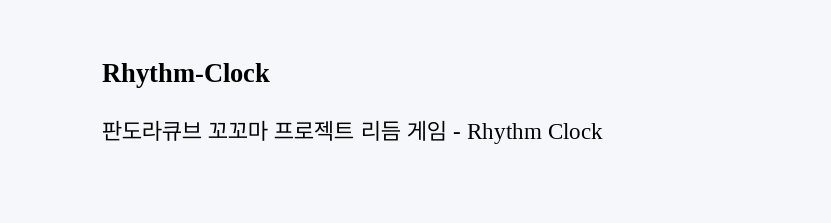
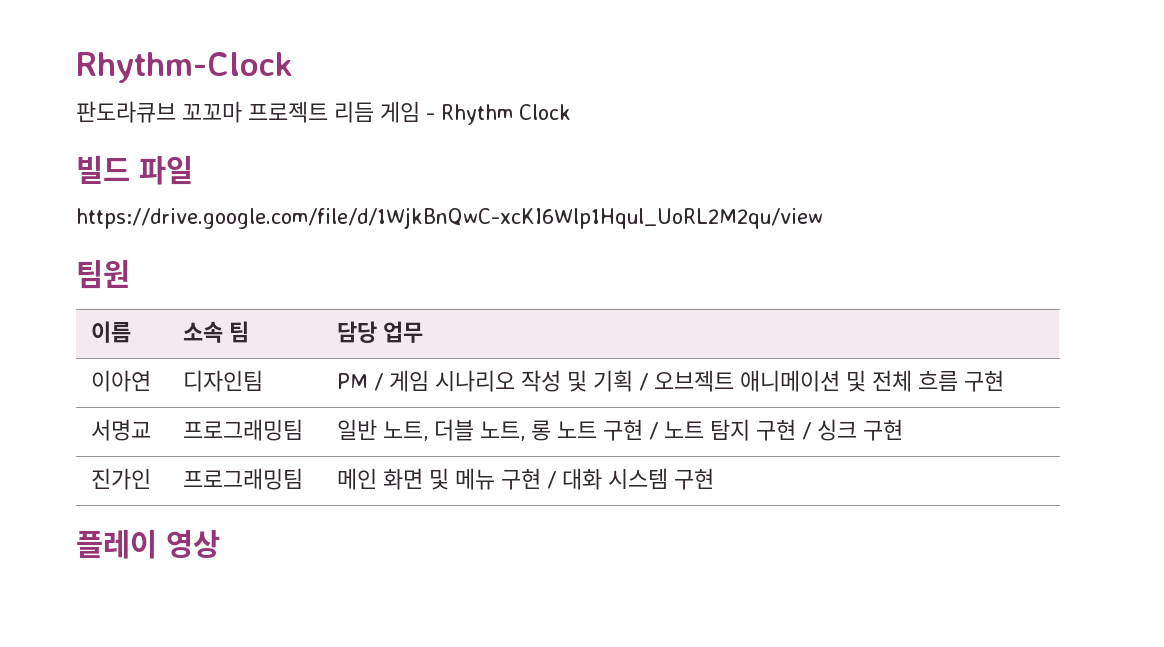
+ 빌드 파일
+ https://drive.google.com/file/d/1WjkBnQwC-xcKI6Wlp1Hqul_UoRL2M2qu/view
+ 팀원
+ 이름 | 소속 팀 | 담당 업무
+ 이아연 | 디자인팀 | PM / 게임 시나리오 작성 및 기획 / 오브젝트 애니메이션 및 전체 흐름 구현
+ 서명교 | 프로그래밍팀 | 일반 노트, 더블 노트, 롱 노트 구현 / 노트 탐지 구현 / 싱크 구현
+ 진가인 | 프로그래밍팀 | 메인 화면 및 메뉴 구현 / 대화 시스템 구현
+ 플레이 영상

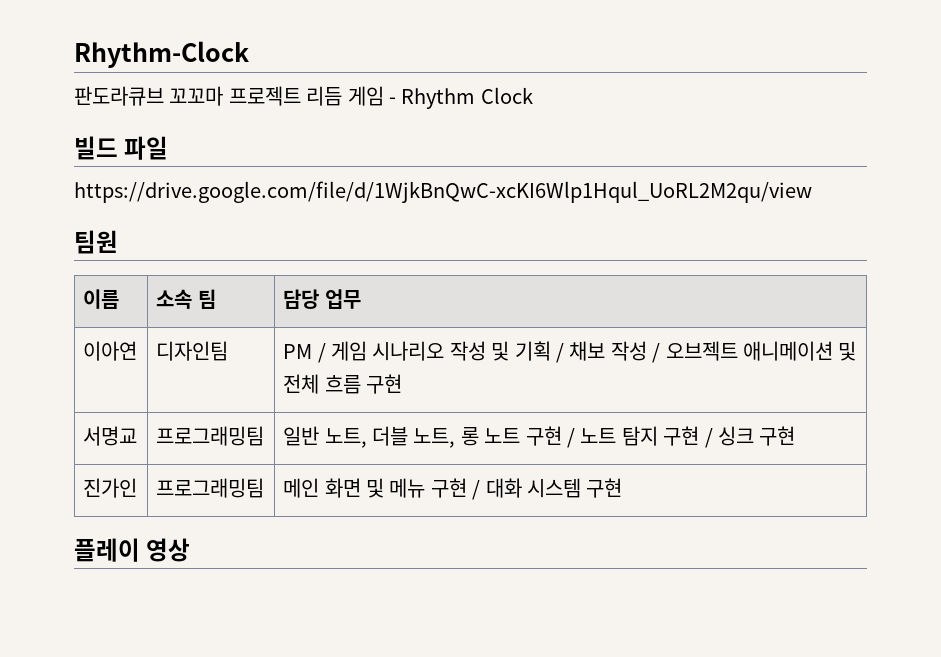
- 이아연 | 디자인팀 | PM / 게임 시나리오 작성 및 기획 / 오브젝트 애니메이션 및 전체 흐름 구현
+ 이아연 | 디자인팀 | PM / 게임 시나리오 작성 및 기획 / 채보 작성 / 오브젝트 애니메이션 및 전체 흐름 구현

